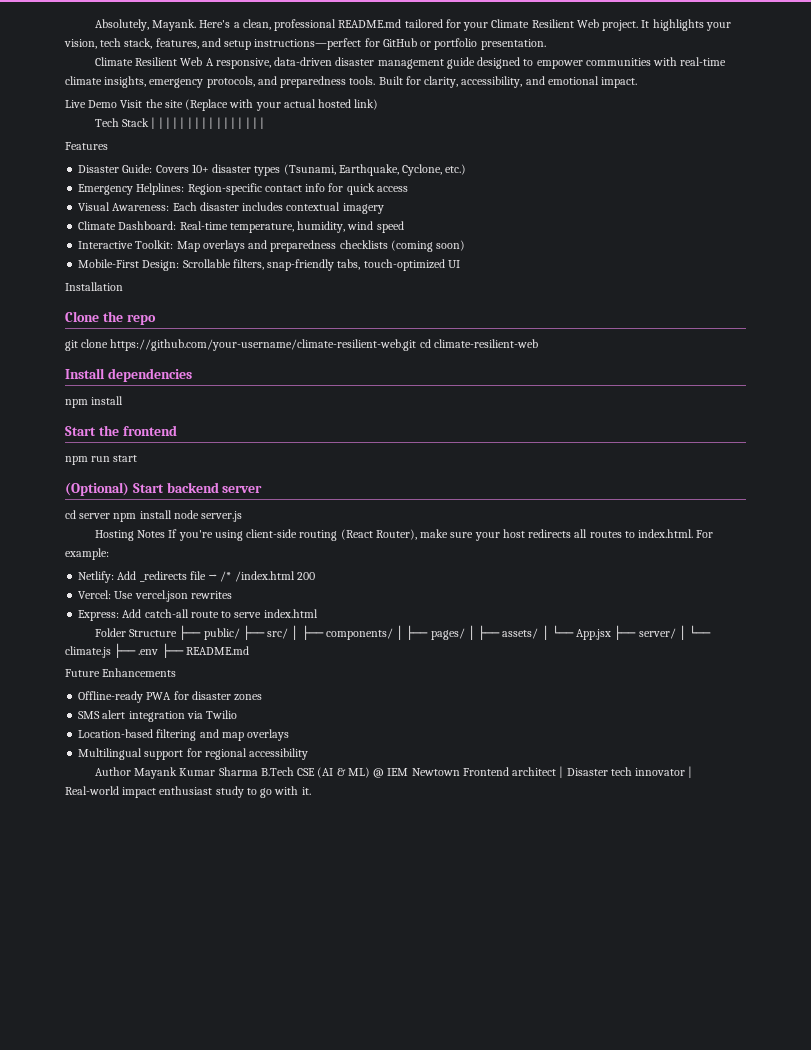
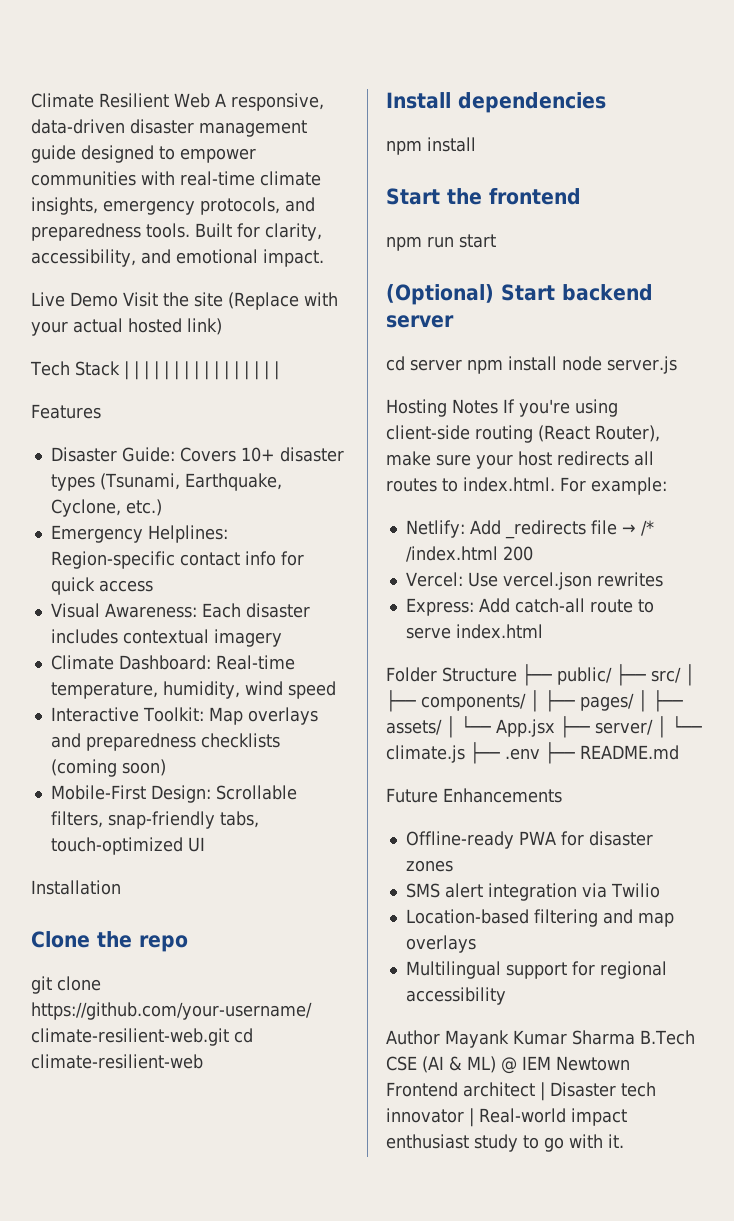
- Absolutely, Mayank. Here's a clean, professional README.md tailored for your Climate Resilient Web project. It highlights your vision, tech stack, features, and setup instructions—perfect for GitHub or portfolio presentation.

